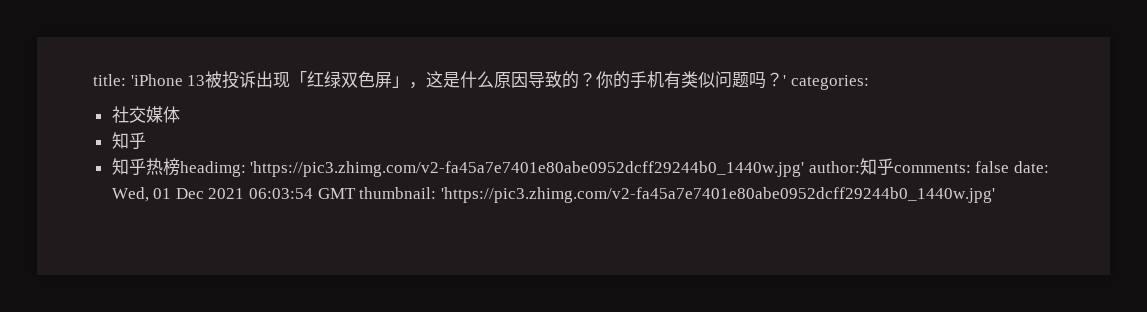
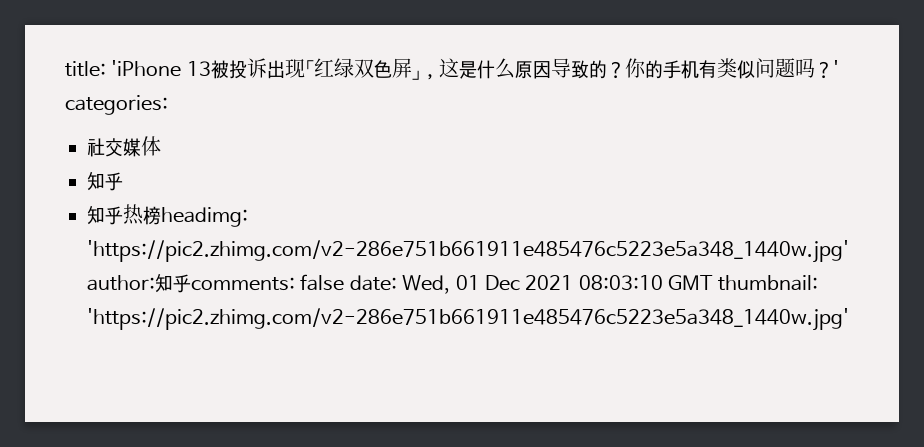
- 知乎热榜headimg: 'https://pic3.zhimg.com/v2-fa45a7e7401e80abe0952dcff29244b0_1440w.jpg' author:知乎comments: false date: Wed, 01 Dec 2021 06:03:54 GMT thumbnail: 'https://pic3.zhimg.com/v2-fa45a7e7401e80abe0952dcff29244b0_1440w.jpg'
+ 知乎热榜headimg: 'https://pic2.zhimg.com/v2-286e751b661911e485476c5223e5a348_1440w.jpg' author:知乎comments: false date: Wed, 01 Dec 2021 08:03:10 GMT thumbnail: 'https://pic2.zhimg.com/v2-286e751b661911e485476c5223e5a348_1440w.jpg'

